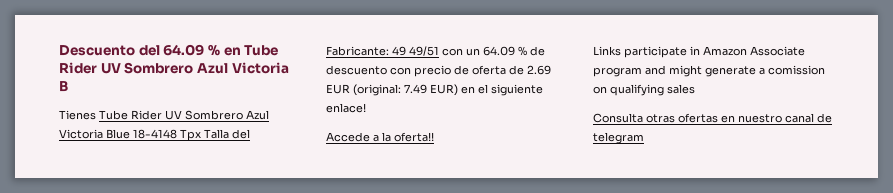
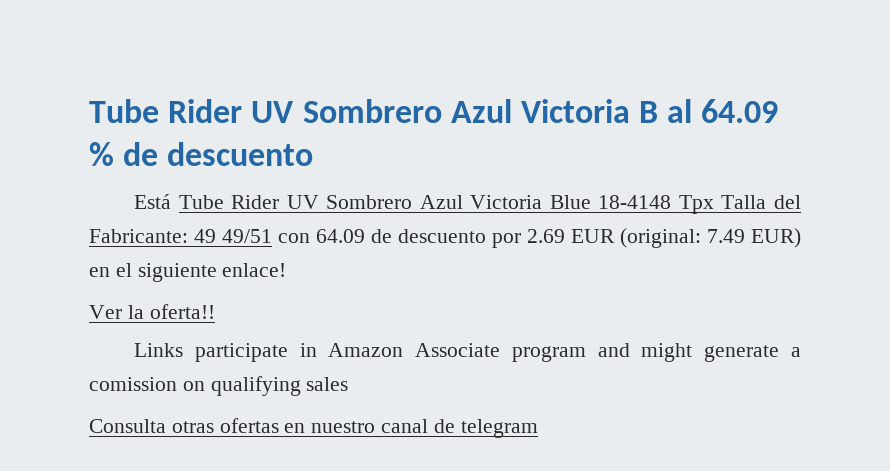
- Descuento del 64.09 % en Tube Rider UV Sombrero Azul Victoria B
- Tienes Tube Rider UV Sombrero Azul Victoria Blue 18-4148 Tpx Talla del Fabricante: 49 49/51 con un 64.09 % de descuento con precio de oferta de 2.69 EUR (original: 7.49 EUR) en el siguiente enlace!
+ Tube Rider UV Sombrero Azul Victoria B al 64.09 % de descuento
+ Está Tube Rider UV Sombrero Azul Victoria Blue 18-4148 Tpx Talla del Fabricante: 49 49/51 con 64.09 de descuento por 2.69 EUR (original: 7.49 EUR) en el siguiente enlace!
- Accede a la oferta!!
+ Ver la oferta!!

